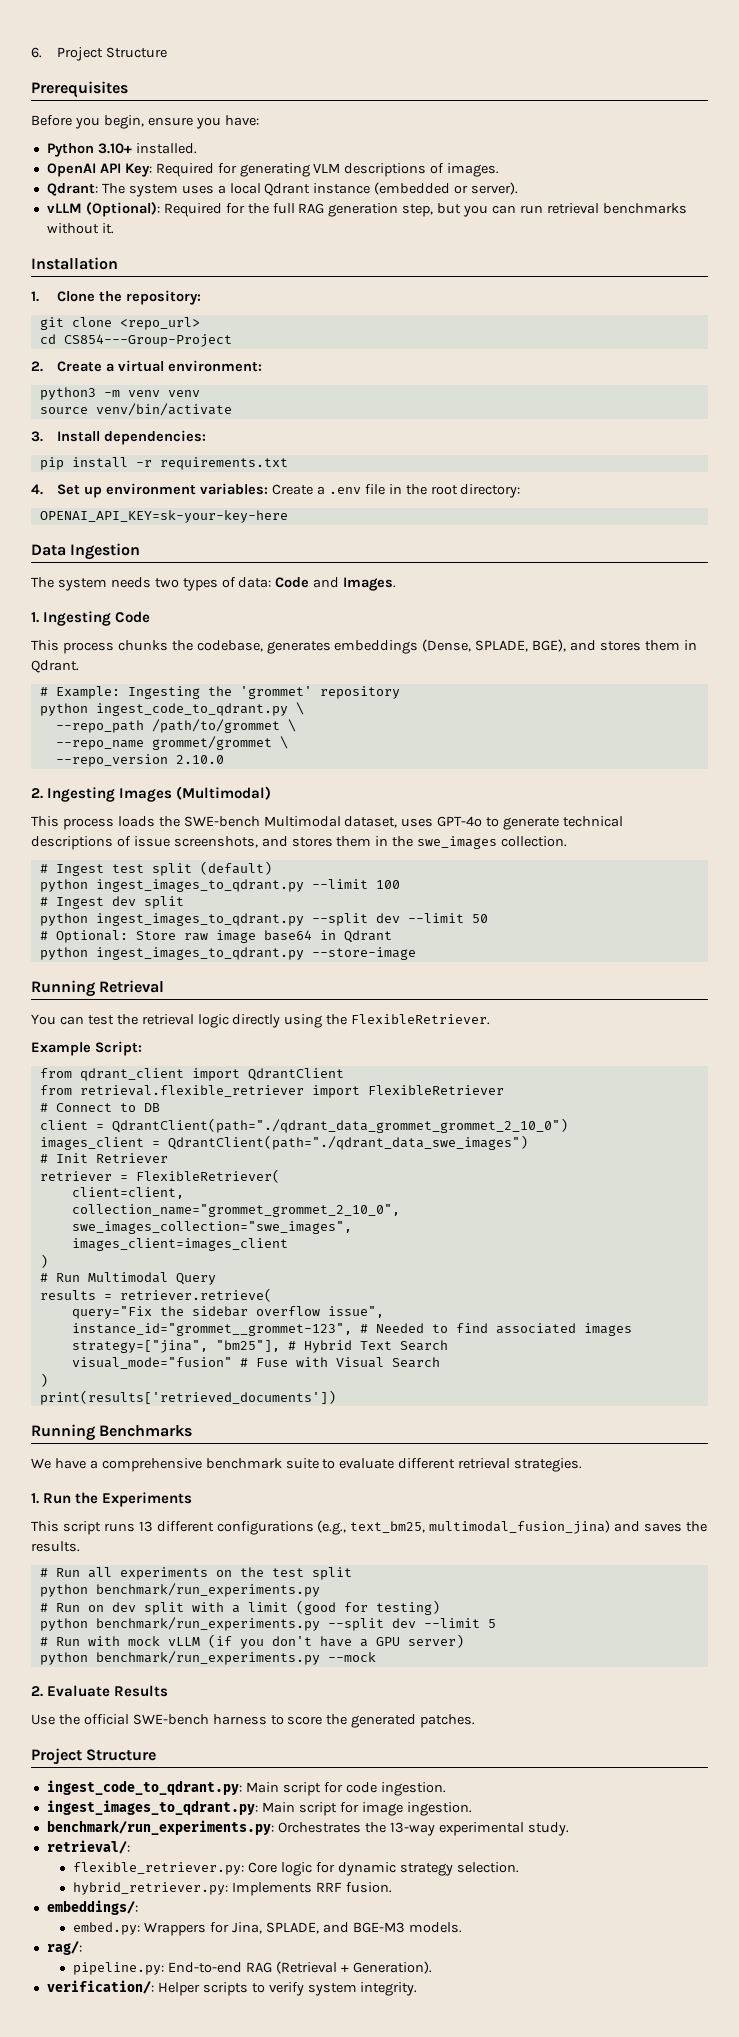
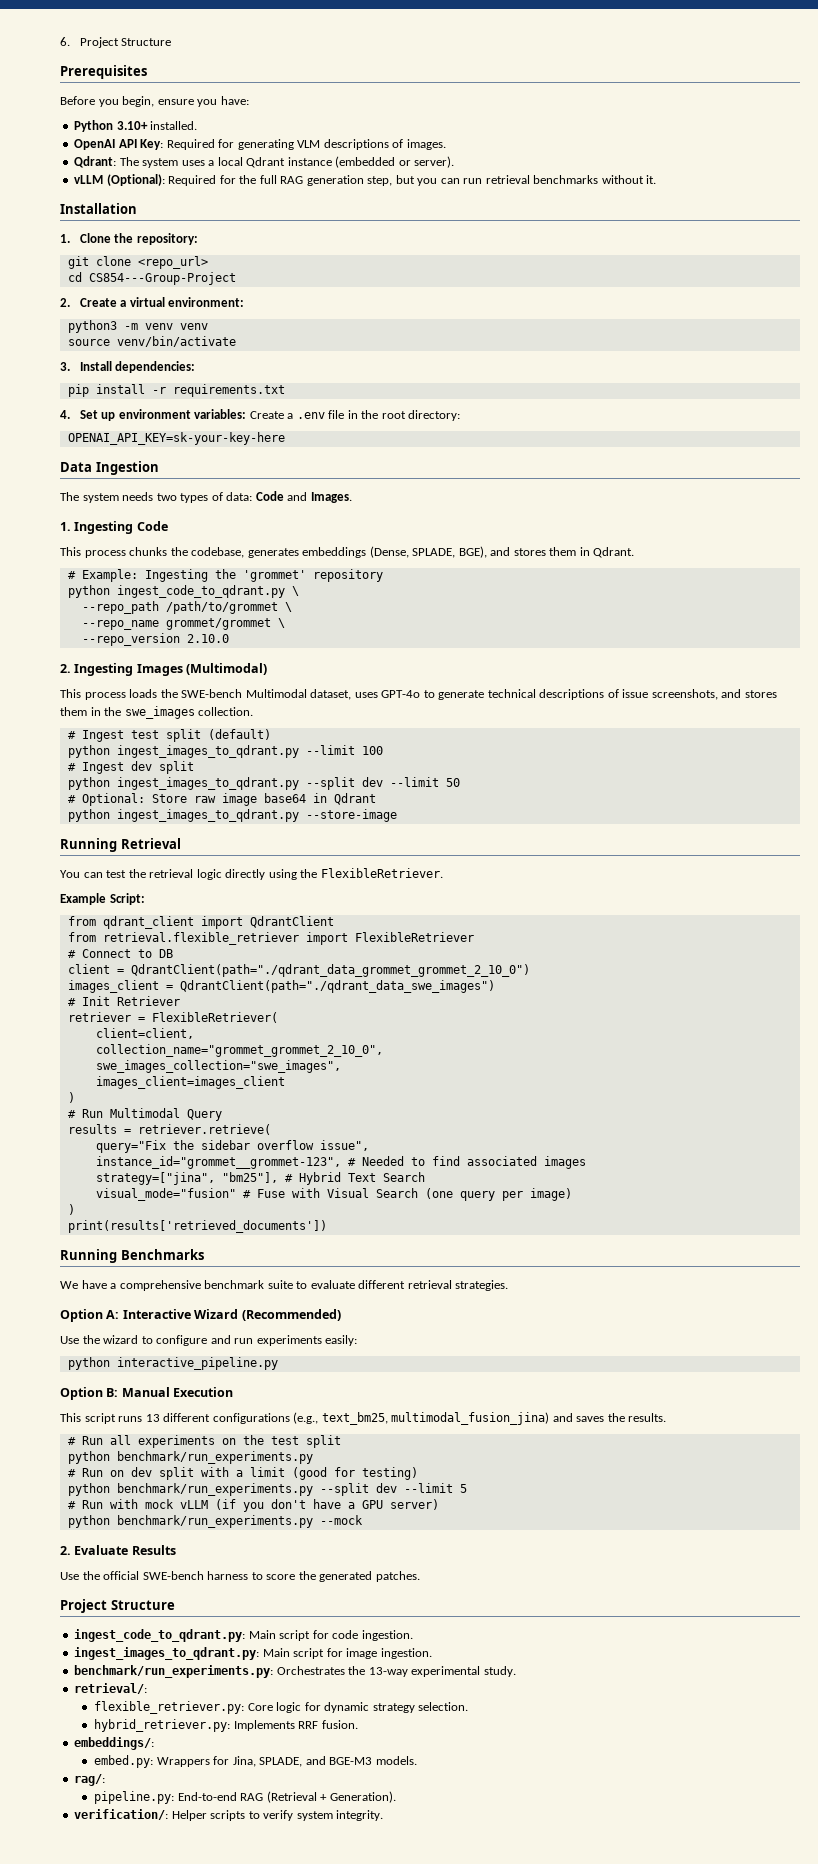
- visual_mode="fusion" # Fuse with Visual Search
+ visual_mode="fusion" # Fuse with Visual Search (one query per image)
- 1. Run the Experiments
+ Option A: Interactive Wizard (Recommended)
+ Use the wizard to configure and run experiments easily:
+ python interactive_pipeline.py
+ Option B: Manual Execution

